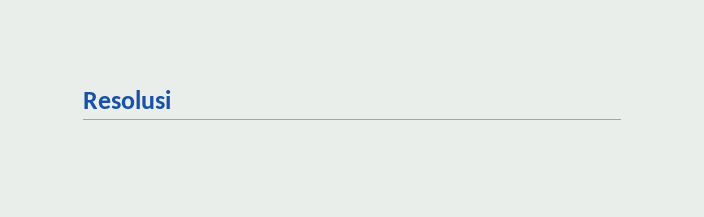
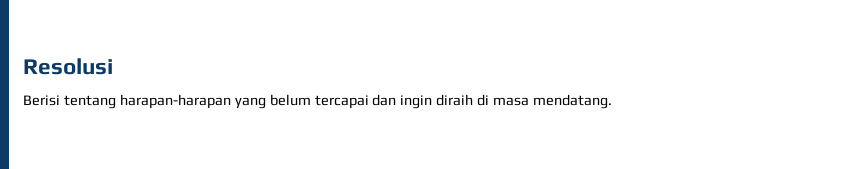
+ Berisi tentang harapan-harapan yang belum tercapai dan ingin diraih di masa mendatang.

